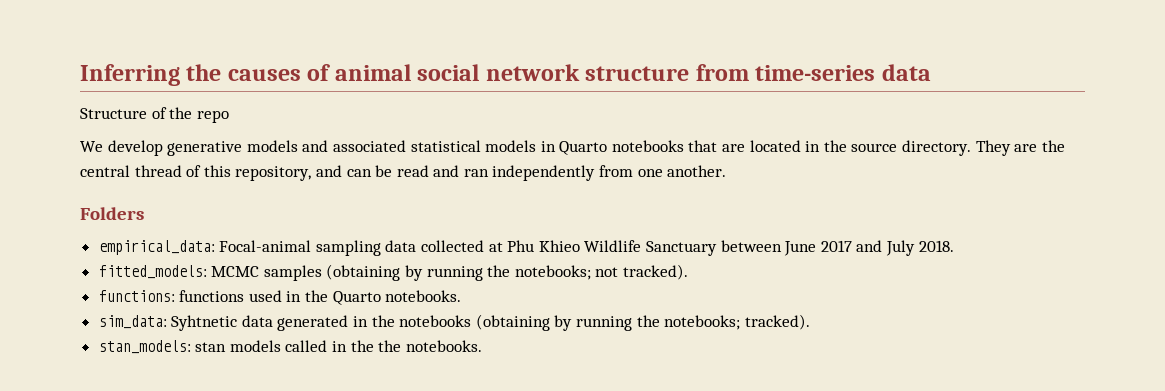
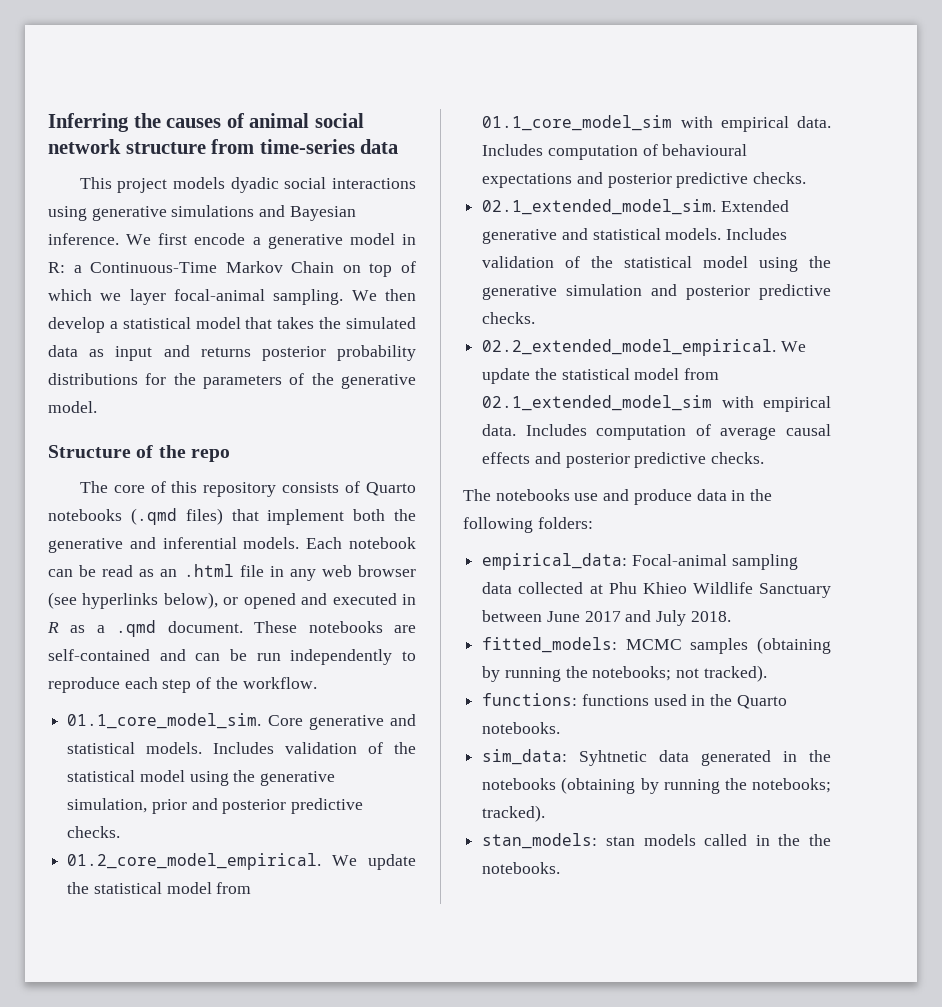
+ This project models dyadic social interactions using generative simulations and Bayesian inference. We first encode a generative model in R: a Continuous-Time Markov Chain on top of which we layer focal-animal sampling. We then develop a statistical model that takes the simulated data as input and returns posterior probability distributions for the parameters of the generative model.
  Structure of the repo
- We develop generative models and associated statistical models in Quarto notebooks that are located in the source directory. They are the central thread of this repository, and can be read and ran independently from one another.
- Folders
+ The core of this repository consists of Quarto notebooks (.qmd files) that implement both the generative and inferential models. Each notebook can be read as an .html file in any web browser (see hyperlinks below), or opened and executed in R as a .qmd document. These notebooks are self-contained and can be run independently to reproduce each step of the workflow.
+ 01.1_core_model_sim. Core generative and statistical models. Includes validation of the statistical model using the generative simulation, prior and posterior predictive checks.
+ 01.2_core_model_empirical. We update the statistical model from 01.1_core_model_sim with empirical data. Includes computation of behavioural expectations and posterior predictive checks.
+ 02.1_extended_model_sim. Extended generative and statistical models. Includes validation of the statistical model using the generative simulation and posterior predictive checks.
+ 02.2_extended_model_empirical. We update the statistical model from 02.1_extended_model_sim with empirical data. Includes computation of average causal effects and posterior predictive checks.
+ The notebooks use and produce data in the following folders:

